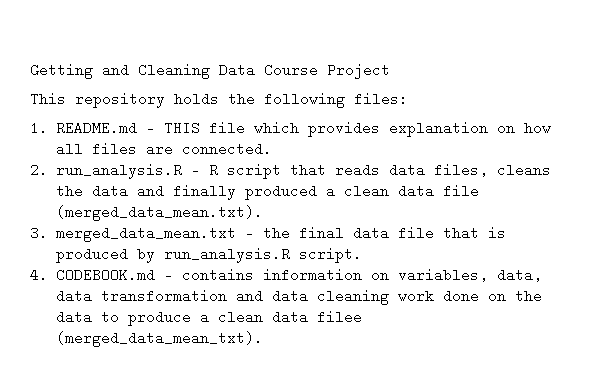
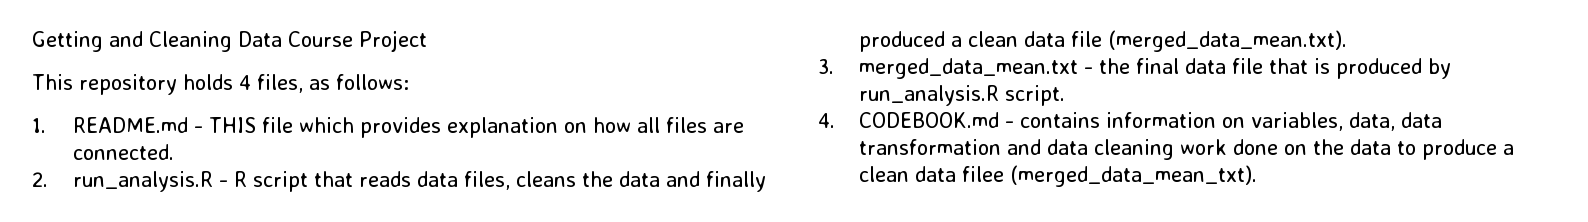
- This repository holds the following files:
+ This repository holds 4 files, as follows:

